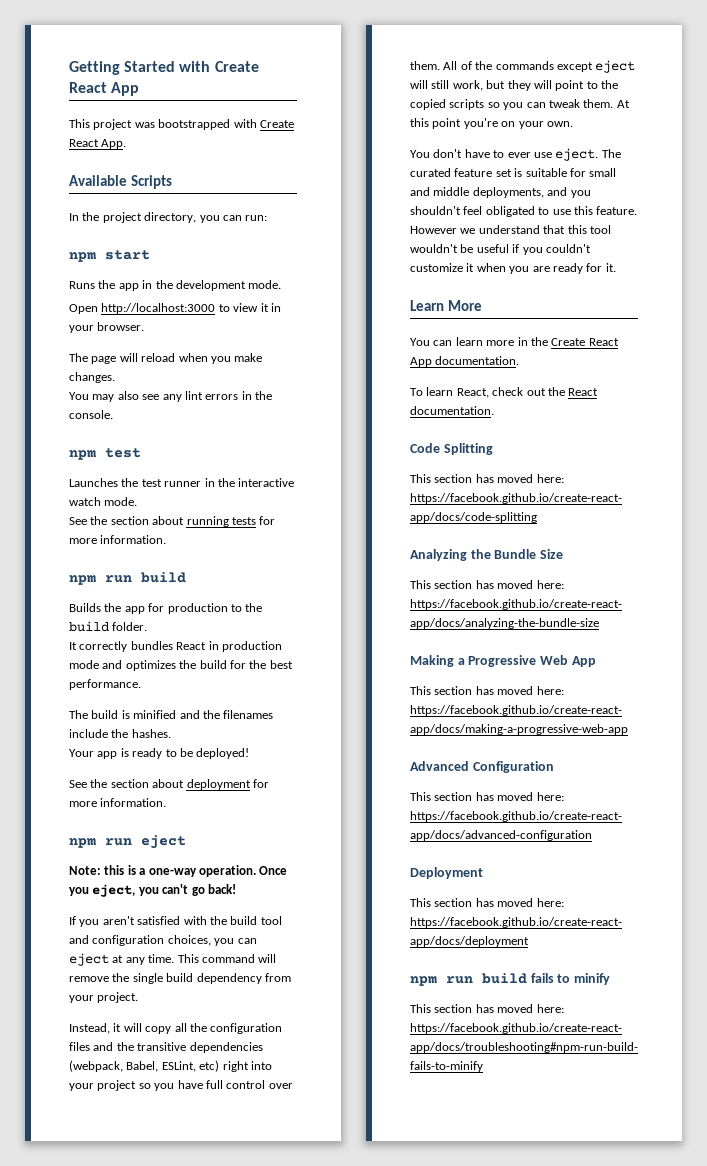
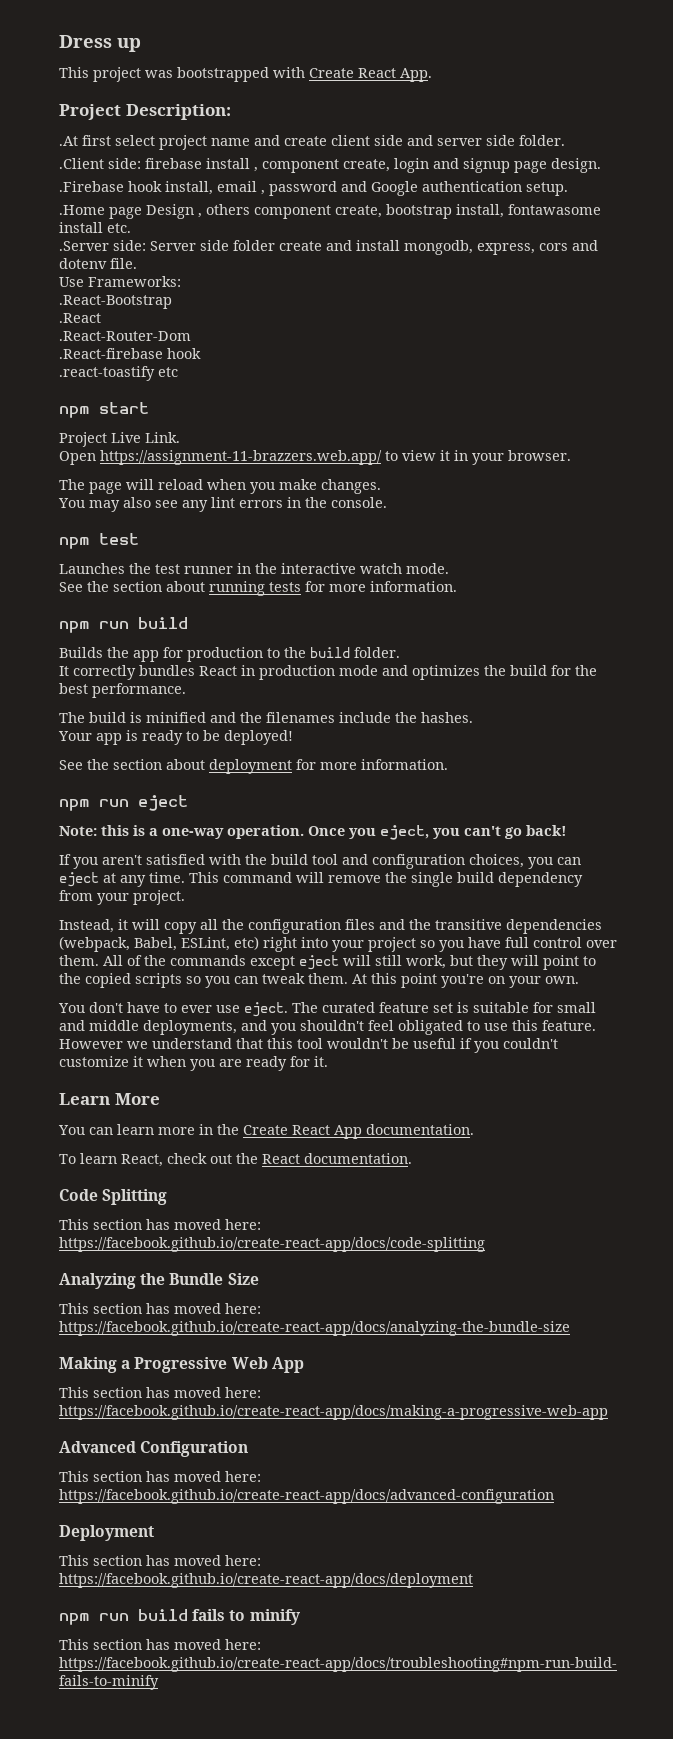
- Getting Started with Create React App
+ Dress up
- Available Scripts
- In the project directory, you can run:
+ Project Description:
+ .At first select project name and create client side and server side folder.
+ .Client side: firebase install , component create, login and signup page design.
+ .Firebase hook install, email , password and Google authentication setup.
+ .Home page Design , others component create, bootstrap install, fontawasome install etc.
+ .Server side: Server side folder create and install mongodb, express, cors and dotenv file.
+ Use Frameworks:
+ .React-Bootstrap
+ .React
+ .React-Router-Dom
+ .React-firebase hook
+ .react-toastify etc
  npm start
- Runs the app in the development mode.
+ Project Live Link.
- Open http://localhost:3000 to view it in your browser.
+ Open https://assignment-11-brazzers.web.app/ to view it in your browser.

